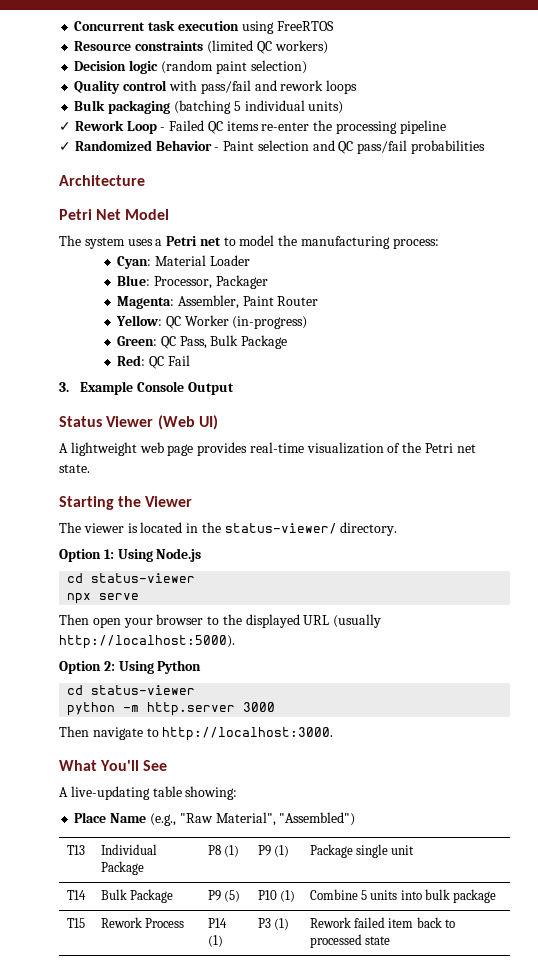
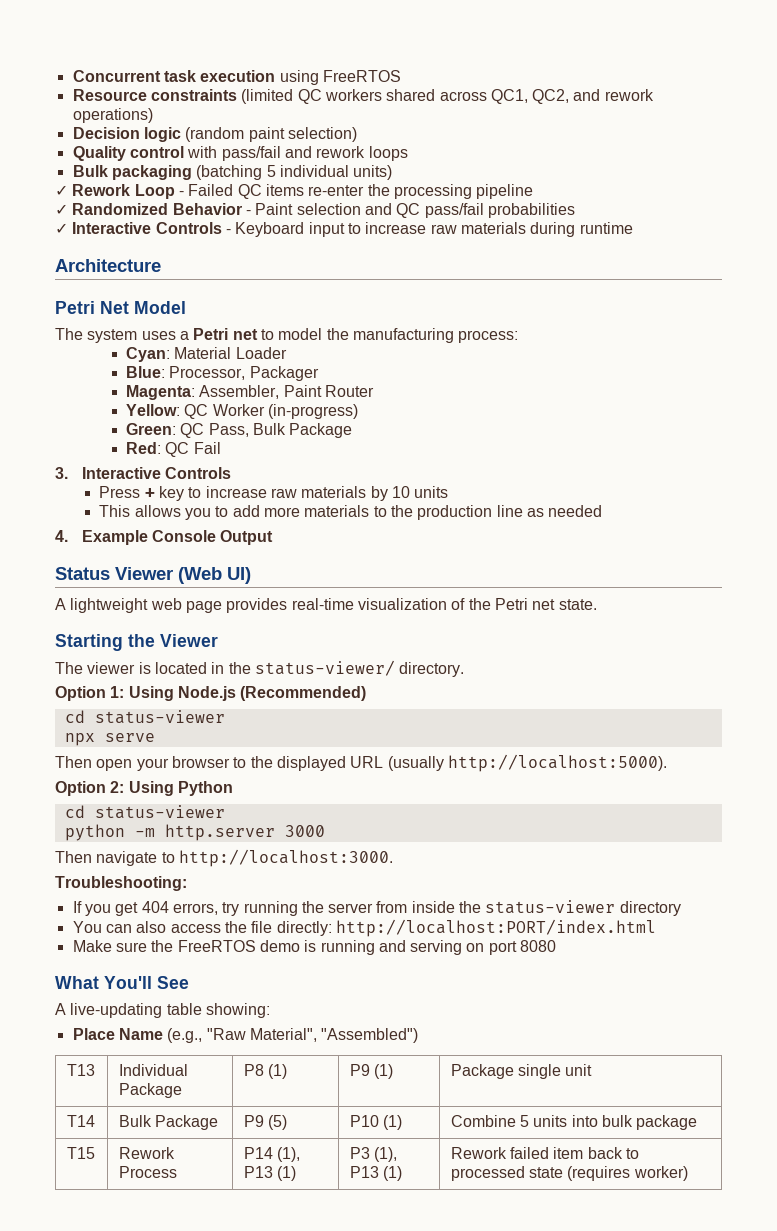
- Resource constraints (limited QC workers)
+ Resource constraints (limited QC workers shared across QC1, QC2, and rework operations)
+ ✓ Interactive Controls - Keyboard input to increase raw materials during runtime
- 3. Example Console Output
+ 3. Interactive Controls
+ Press + key to increase raw materials by 10 units
+ This allows you to add more materials to the production line as needed
+ 4. Example Console Output
- Option 1: Using Node.js
+ Option 1: Using Node.js (Recommended)
+ Troubleshooting:
+ If you get 404 errors, try running the server from inside the status-viewer directory
+ You can also access the file directly: http://localhost:PORT/index.html
+ Make sure the FreeRTOS demo is running and serving on port 8080
- T15 | Rework Process | P14 (1) | P3 (1) | Rework failed item back to processed state
+ T15 | Rework Process | P14 (1), P13 (1) | P3 (1), P13 (1) | Rework failed item back to processed state (requires worker)

